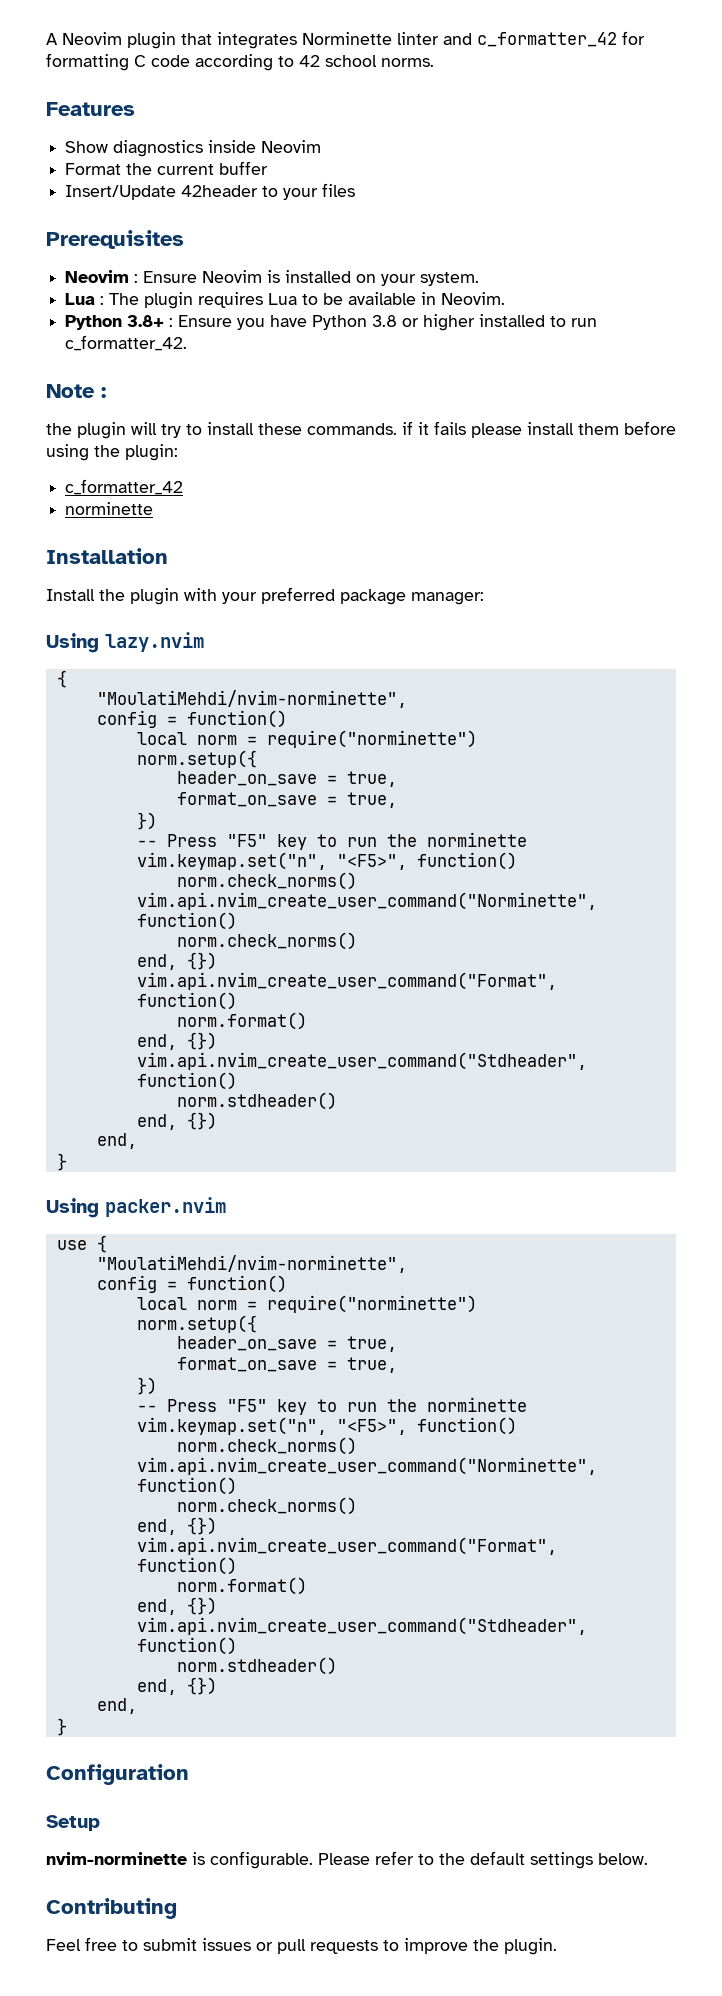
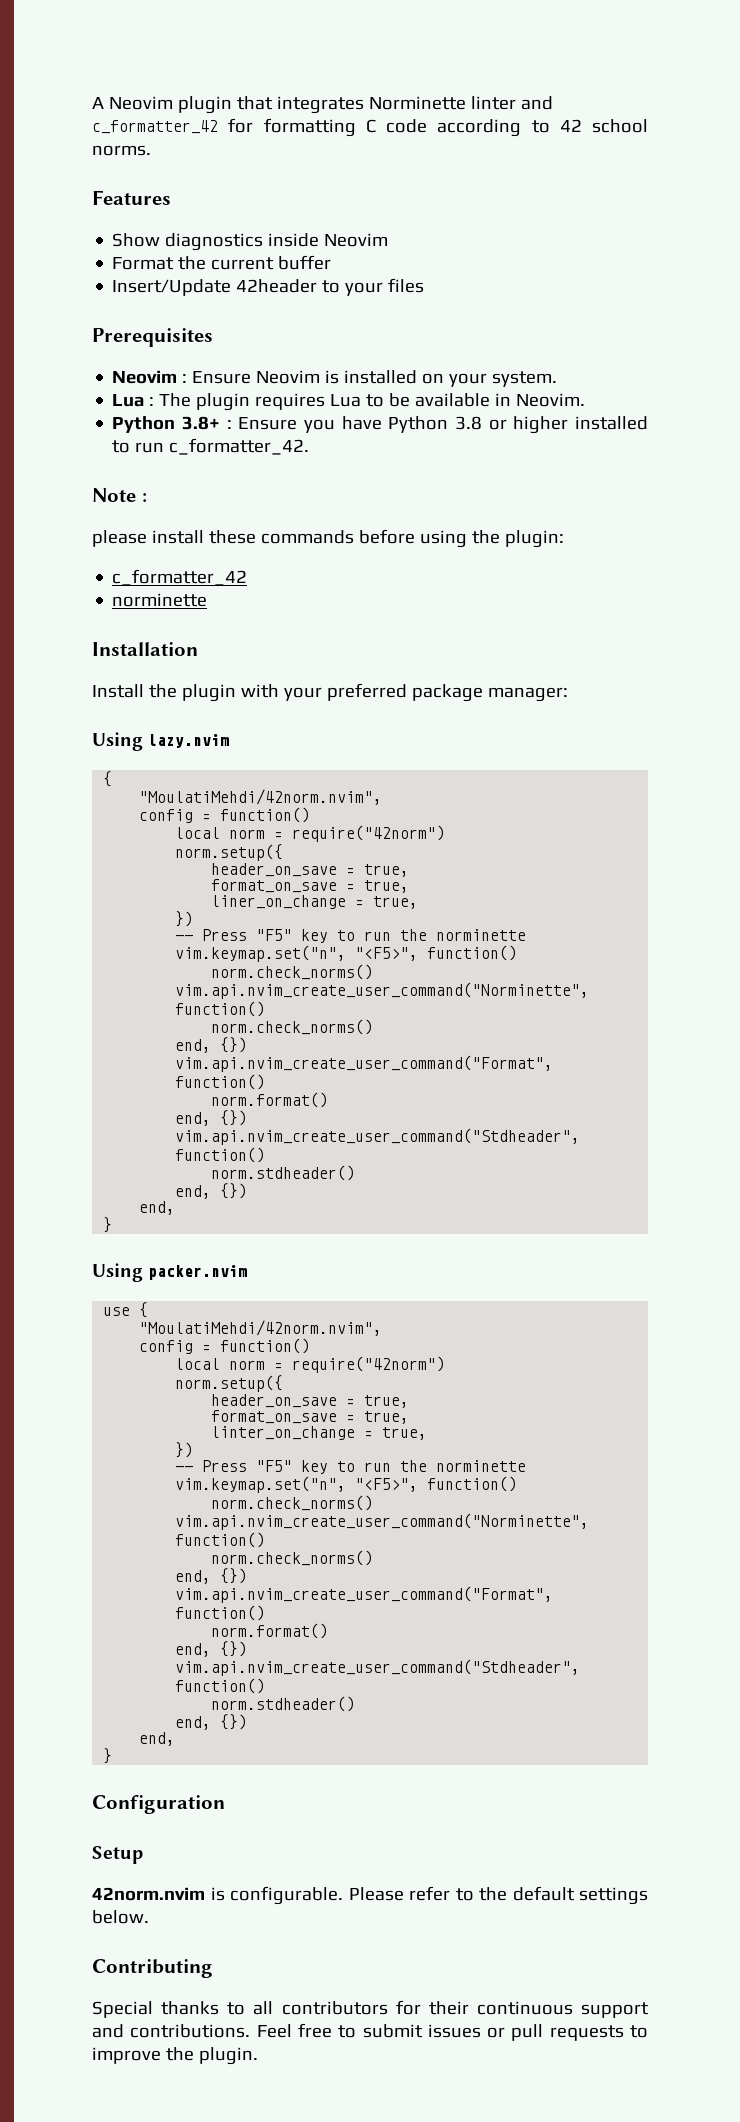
- the plugin will try to install these commands. if it fails please install them before using the plugin:
+ please install these commands before using the plugin:
  Using lazy.nvim
  {
- "MoulatiMehdi/nvim-norminette",
+ "MoulatiMehdi/42norm.nvim",
  config = function()
- local norm = require("norminette")
+ local norm = require("42norm")
  norm.setup({
  header_on_save = true,
  format_on_save = true,
+ liner_on_change = true,
  use {
- "MoulatiMehdi/nvim-norminette",
+ "MoulatiMehdi/42norm.nvim",
  config = function()
- local norm = require("norminette")
+ local norm = require("42norm")
  norm.setup({
  header_on_save = true,
  format_on_save = true,
+ linter_on_change = true,
- nvim-norminette is configurable.
+ 42norm.nvim is configurable.
+ Special thanks to all contributors for their continuous support and contributions.

